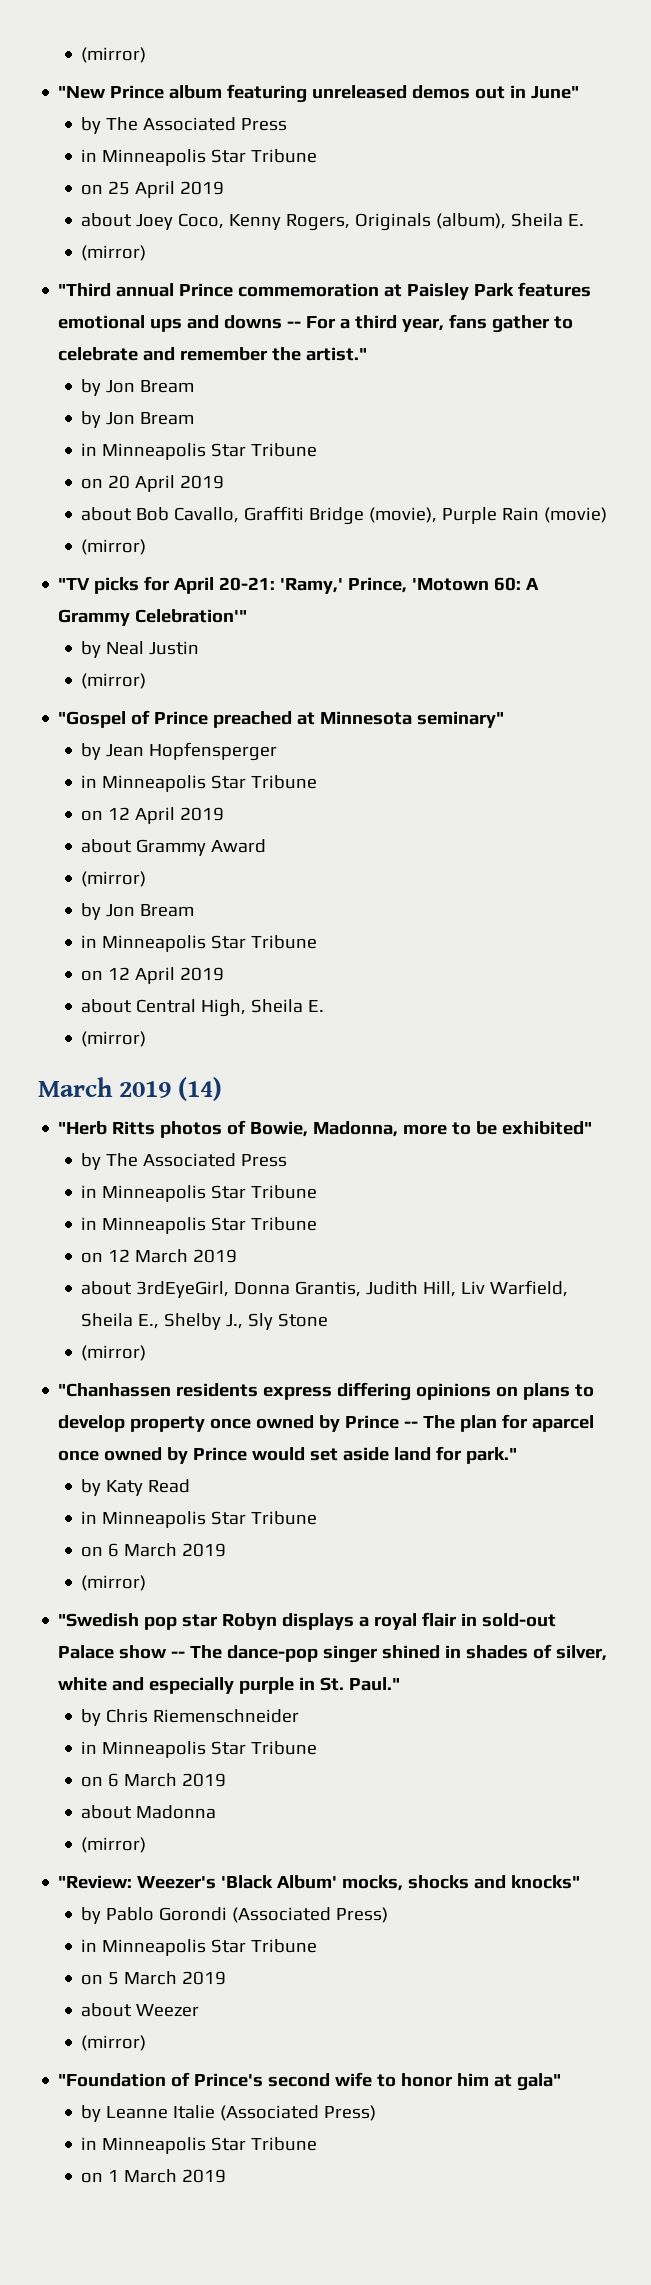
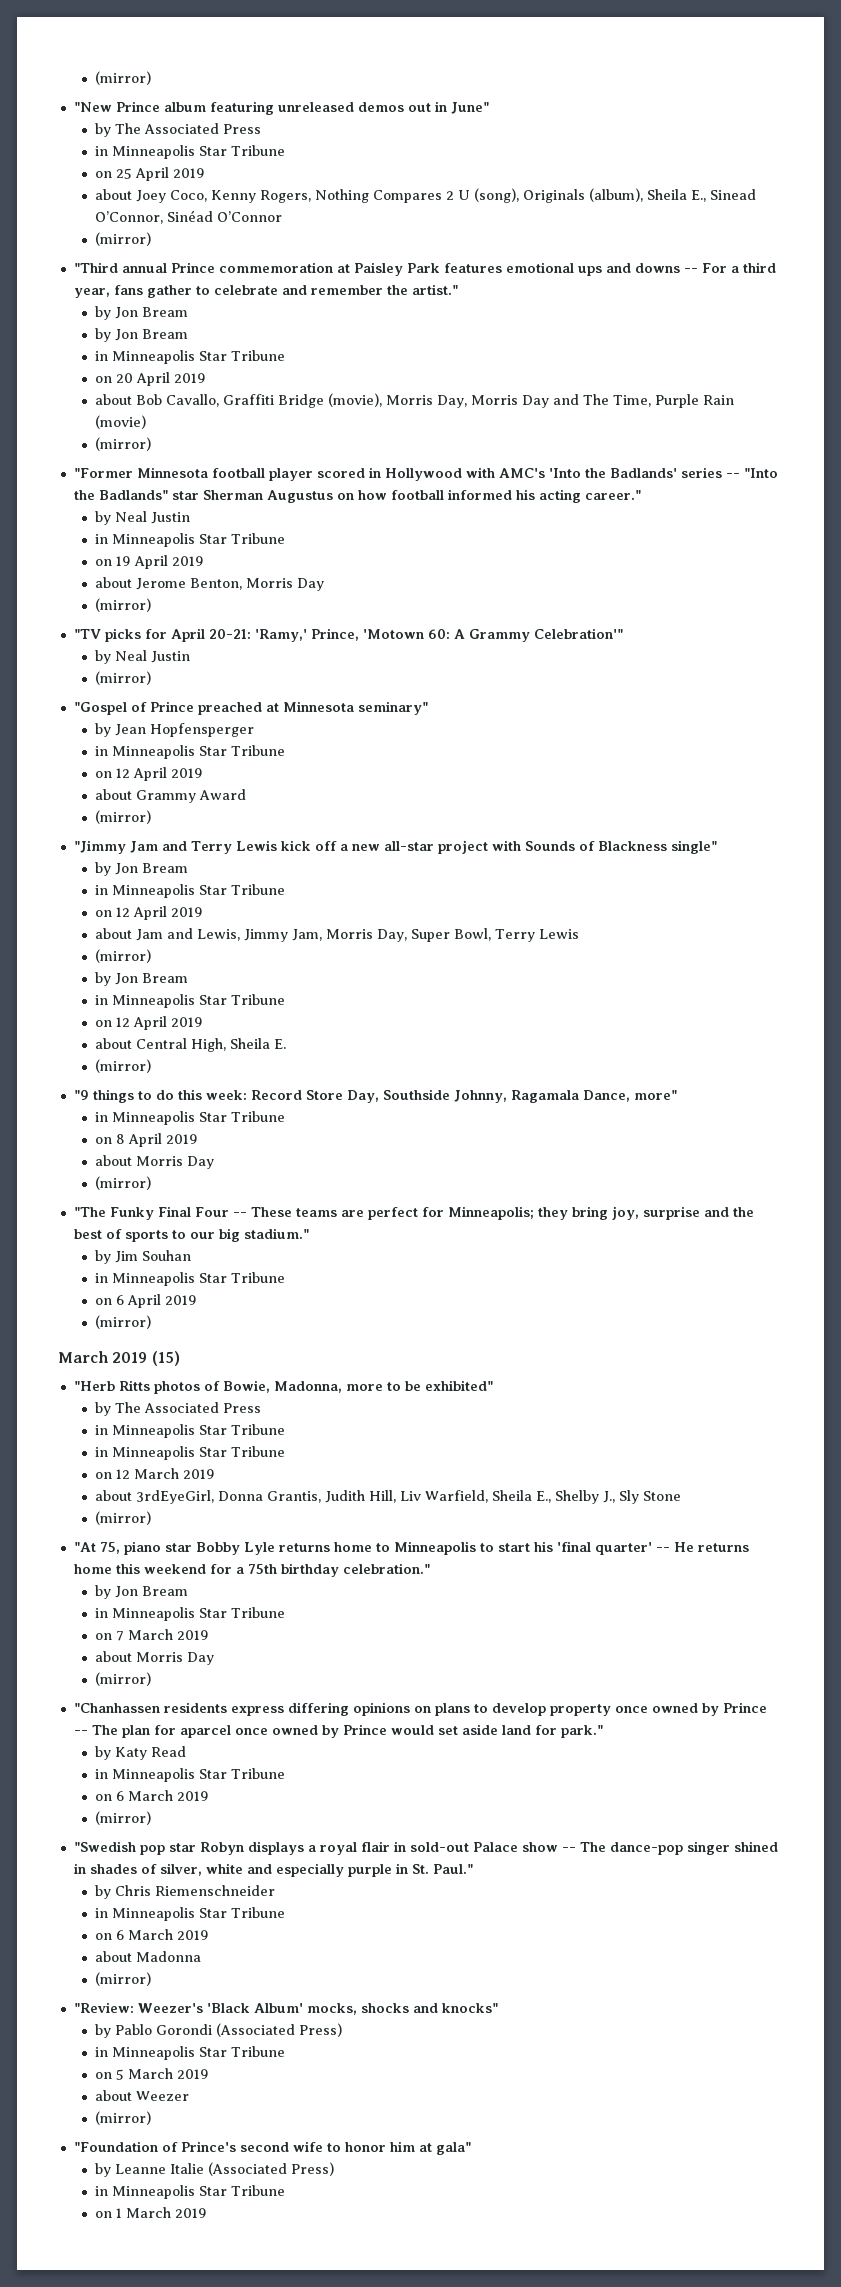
- about Joey Coco, Kenny Rogers, Originals (album), Sheila E.
+ about Joey Coco, Kenny Rogers, Nothing Compares 2 U (song), Originals (album), Sheila E., Sinead O’Connor, Sinéad O’Connor
- about Bob Cavallo, Graffiti Bridge (movie), Purple Rain (movie)
+ about Bob Cavallo, Graffiti Bridge (movie), Morris Day, Morris Day and The Time, Purple Rain (movie)
+ (mirror)
+ "Former Minnesota football player scored in Hollywood with AMC's 'Into the Badlands' series -- "Into the Badlands" star Sherman Augustus on how football informed his acting career."
+ by Neal Justin
+ in Minneapolis Star Tribune
+ on 19 April 2019
+ about Jerome Benton, Morris Day
+ "Jimmy Jam and Terry Lewis kick off a new all-star project with Sounds of Blackness single"
+ by Jon Bream
+ in Minneapolis Star Tribune
+ on 12 April 2019
+ about Jam and Lewis, Jimmy Jam, Morris Day, Super Bowl, Terry Lewis
+ (mirror)
- March 2019 (14)
+ "9 things to do this week: Record Store Day, Southside Johnny, Ragamala Dance, more"
+ in Minneapolis Star Tribune
+ on 8 April 2019
+ about Morris Day
+ (mirror)
+ "The Funky Final Four -- These teams are perfect for Minneapolis; they bring joy, surprise and the best of sports to our big stadium."
+ by Jim Souhan
+ in Minneapolis Star Tribune
+ on 6 April 2019
+ (mirror)
+ March 2019 (15)
+ "At 75, piano star Bobby Lyle returns home to Minneapolis to start his 'final quarter' -- He returns home this weekend for a 75th birthday celebration."
+ by Jon Bream
+ in Minneapolis Star Tribune
+ on 7 March 2019
+ about Morris Day
+ (mirror)

